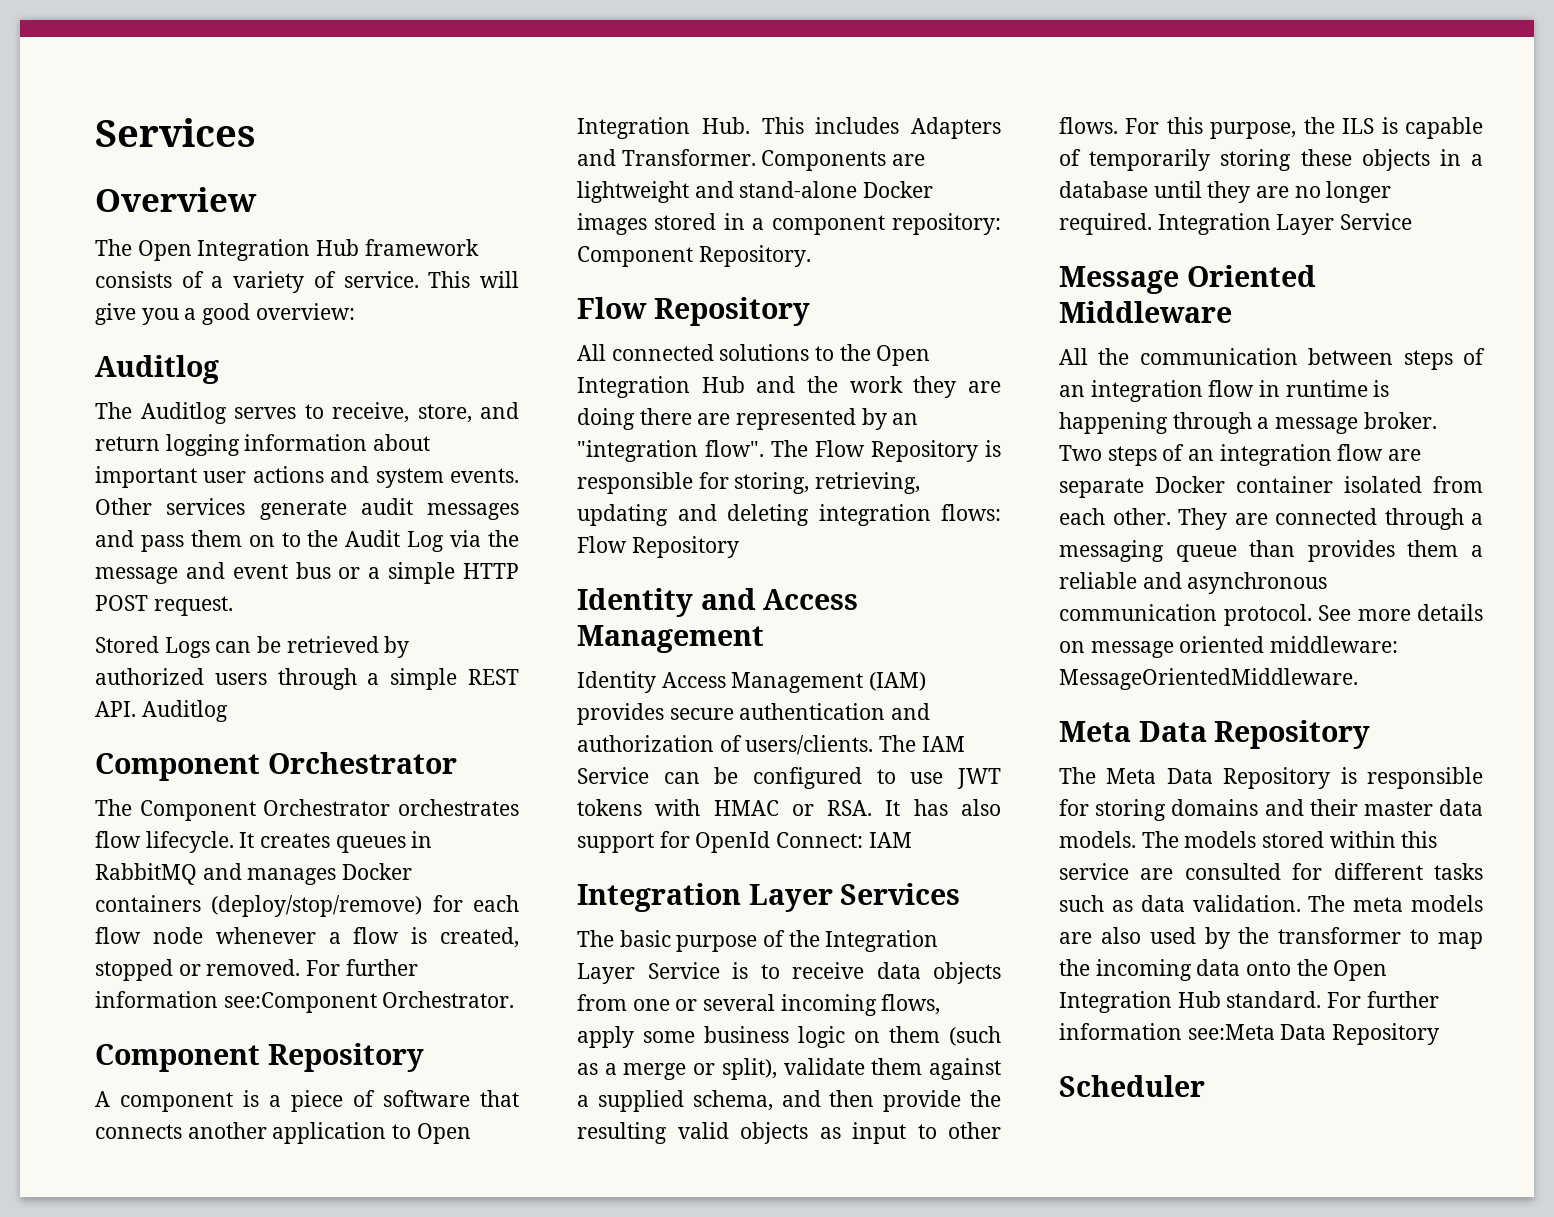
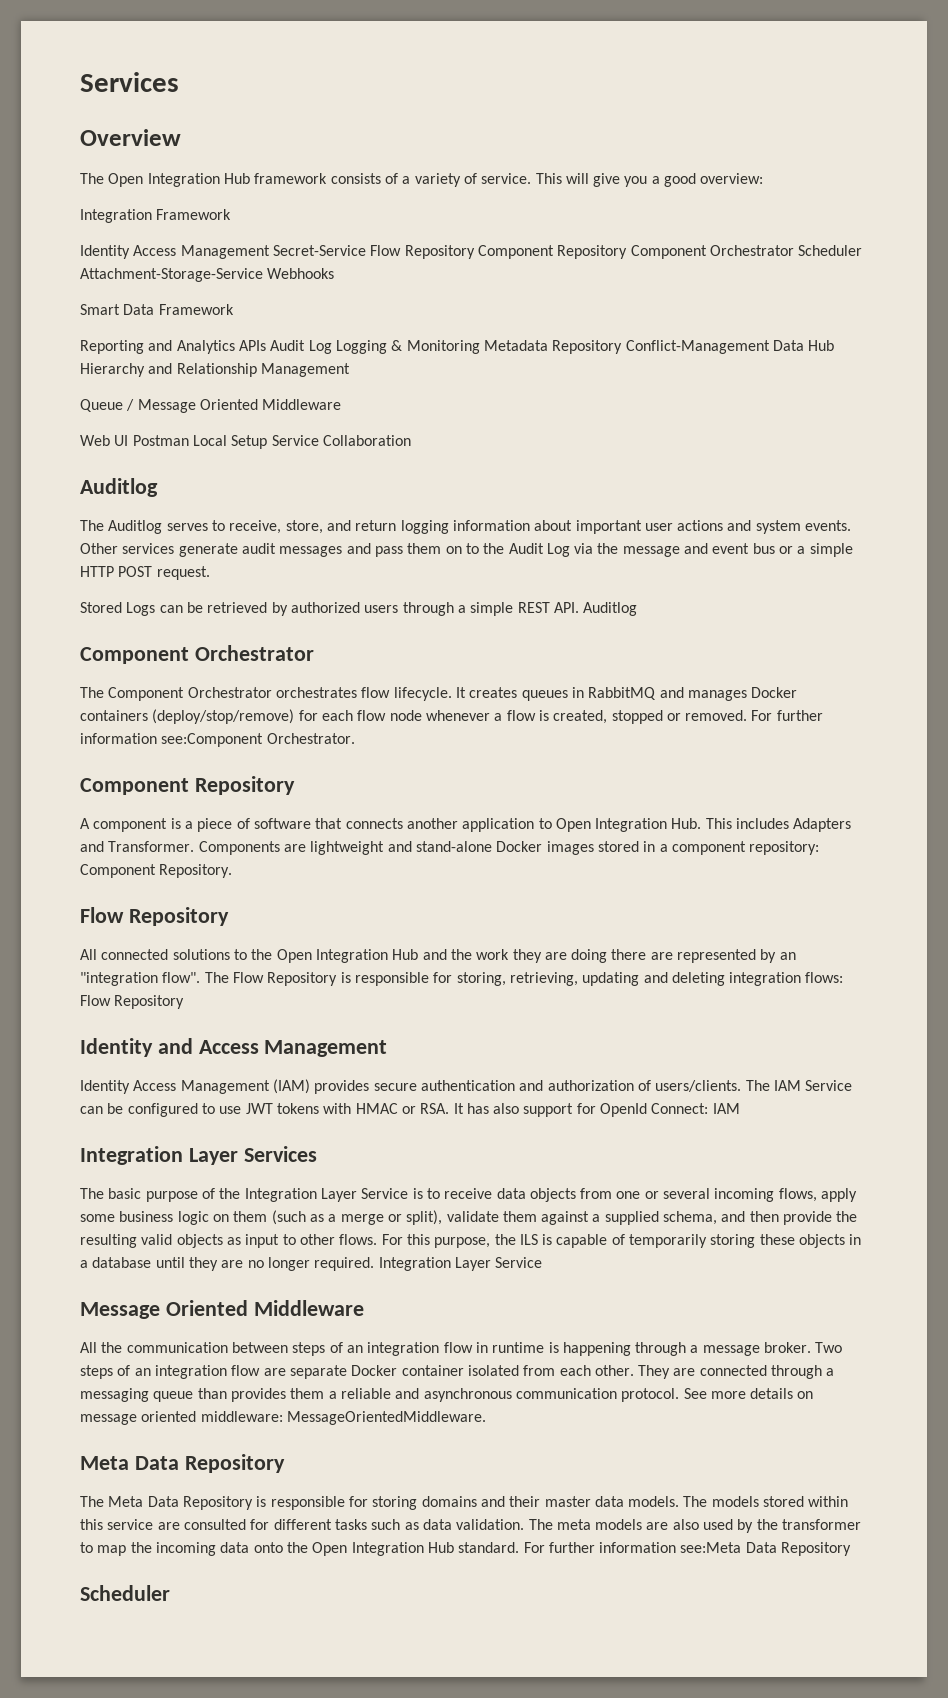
+ Integration Framework
+ Identity Access Management Secret-Service Flow Repository Component Repository Component Orchestrator Scheduler Attachment-Storage-Service Webhooks
+ Smart Data Framework
+ Reporting and Analytics APIs Audit Log Logging & Monitoring Metadata Repository Conflict-Management Data Hub Hierarchy and Relationship Management
+ Queue / Message Oriented Middleware
+ Web UI Postman Local Setup Service Collaboration

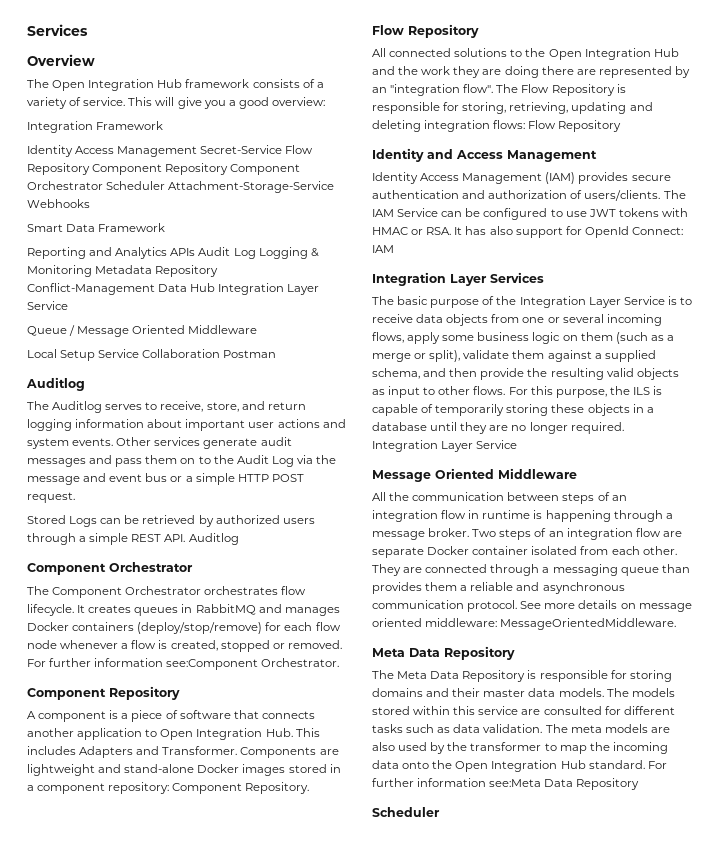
- Reporting and Analytics APIs Audit Log Logging & Monitoring Metadata Repository Conflict-Management Data Hub Hierarchy and Relationship Management
+ Reporting and Analytics APIs Audit Log Logging & Monitoring Metadata Repository Conflict-Management Data Hub Integration Layer Service
- Web UI Postman Local Setup Service Collaboration
+ Local Setup Service Collaboration Postman

